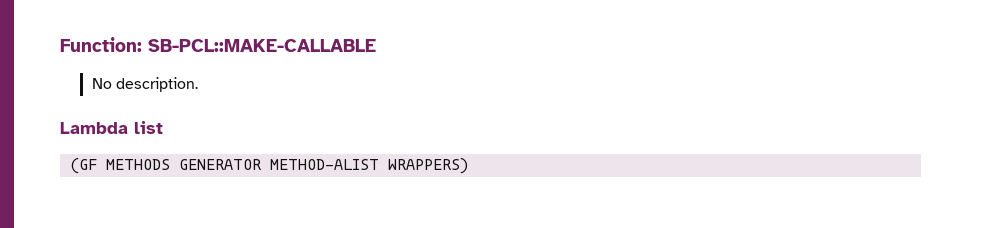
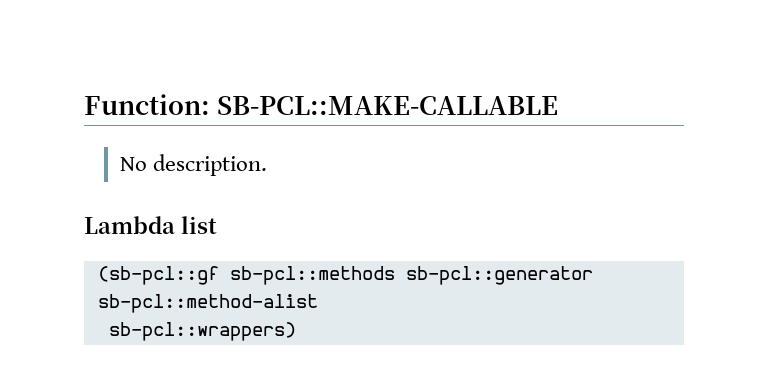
- (GF METHODS GENERATOR METHOD-ALIST WRAPPERS)
+ (sb-pcl::gf sb-pcl::methods sb-pcl::generator sb-pcl::method-alist
+ sb-pcl::wrappers)

